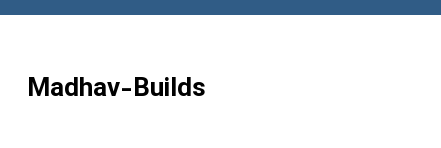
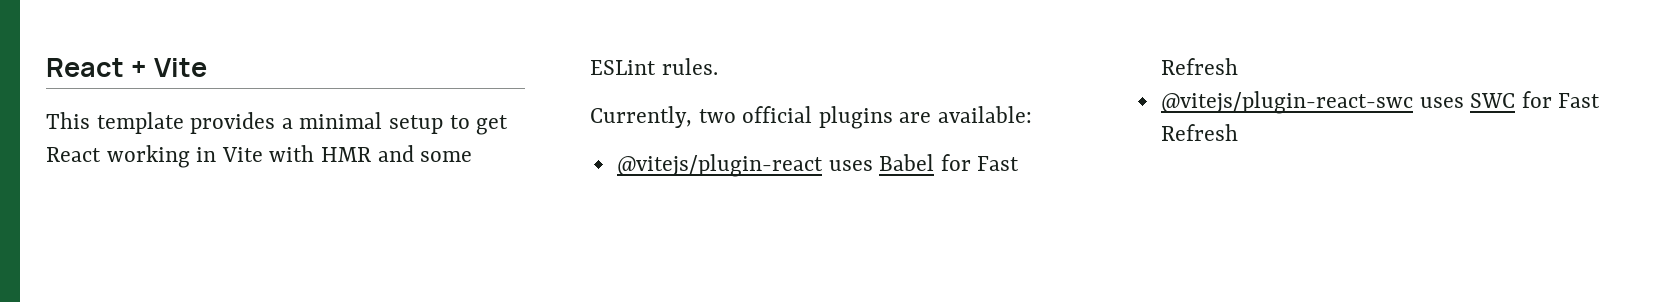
- Madhav-Builds
+ React + Vite
+ This template provides a minimal setup to get React working in Vite with HMR and some ESLint rules.
+ Currently, two official plugins are available:
+ @vitejs/plugin-react uses Babel for Fast Refresh
+ @vitejs/plugin-react-swc uses SWC for Fast Refresh

